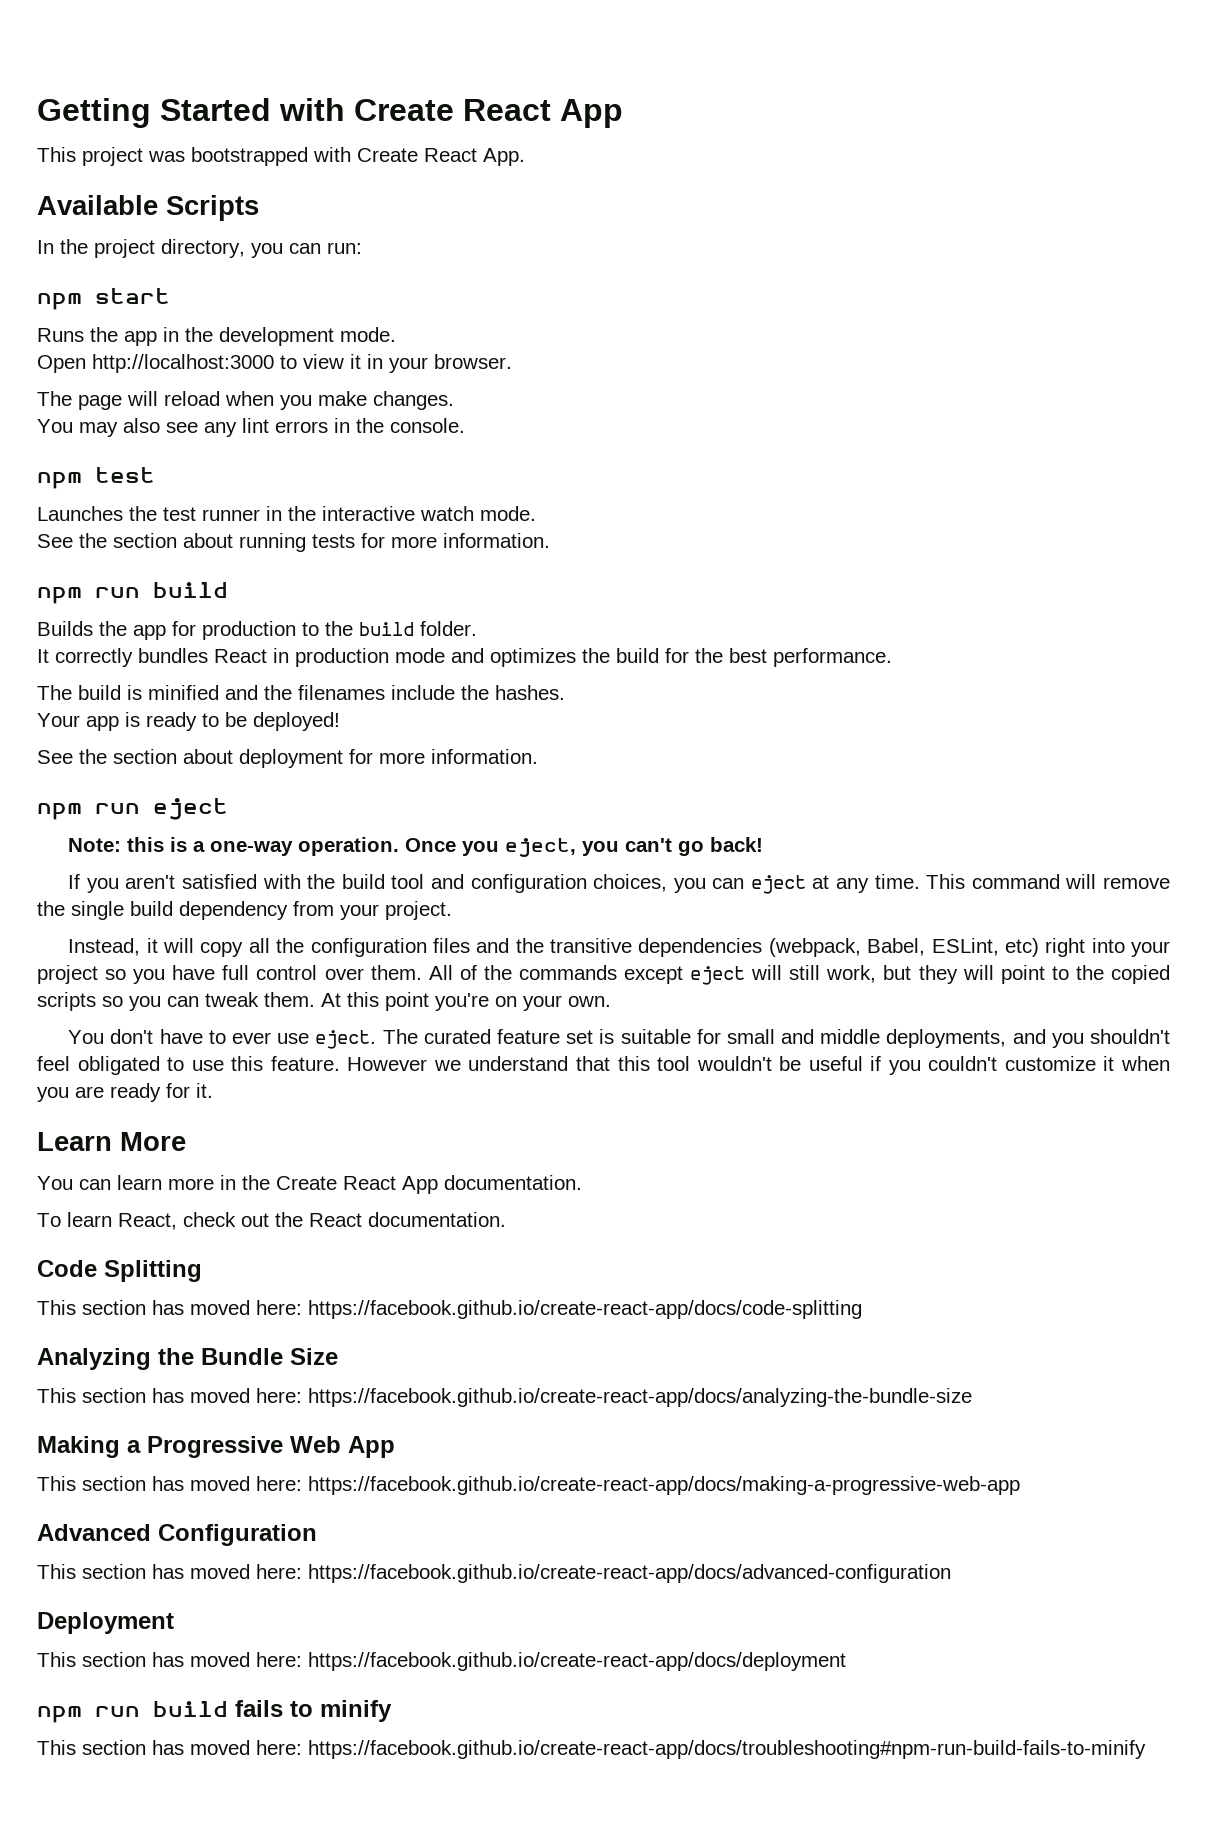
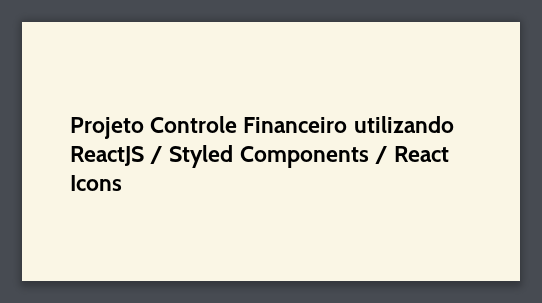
- Getting Started with Create React App
- This project was bootstrapped with Create React App.
- Available Scripts
- In the project directory, you can run:
- npm start
- Runs the app in the development mode.
- Open http://localhost:3000 to view it in your browser.
- The page will reload when you make changes.
- You may also see any lint errors in the console.
- npm test
- Launches the test runner in the interactive watch mode.
- See the section about running tests for more information.
- npm run build
- Builds the app for production to the build folder.
- It correctly bundles React in production mode and optimizes the build for the best performance.
- The build is minified and the filenames include the hashes.
- Your app is ready to be deployed!
- See the section about deployment for more information.
- npm run eject
- Note: this is a one-way operation. Once you eject, you can't go back!
- If you aren't satisfied with the build tool and configuration choices, you can eject at any time. This command will remove the single build dependency from your project.
- Instead, it will copy all the configuration files and the transitive dependencies (webpack, Babel, ESLint, etc) right into your project so you have full control over them. All of the commands except eject will still work, but they will point to the copied scripts so you can tweak them. At this point you're on your own.
- You don't have to ever use eject. The curated feature set is suitable for small and middle deployments, and you shouldn't feel obligated to use this feature. However we understand that this tool wouldn't be useful if you couldn't customize it when you are ready for it.
- Learn More
- You can learn more in the Create React App documentation.
- To learn React, check out the React documentation.
- Code Splitting
- This section has moved here: https://facebook.github.io/create-react-app/docs/code-splitting
- Analyzing the Bundle Size
- This section has moved here: https://facebook.github.io/create-react-app/docs/analyzing-the-bundle-size
- Making a Progressive Web App
- This section has moved here: https://facebook.github.io/create-react-app/docs/making-a-progressive-web-app
- Advanced Configuration
- This section has moved here: https://facebook.github.io/create-react-app/docs/advanced-configuration
- Deployment
- This section has moved here: https://facebook.github.io/create-react-app/docs/deployment
- npm run build fails to minify
- This section has moved here: https://facebook.github.io/create-react-app/docs/troubleshooting#npm-run-build-fails-to-minify
+ Projeto Controle Financeiro utilizando ReactJS / Styled Components / React Icons

